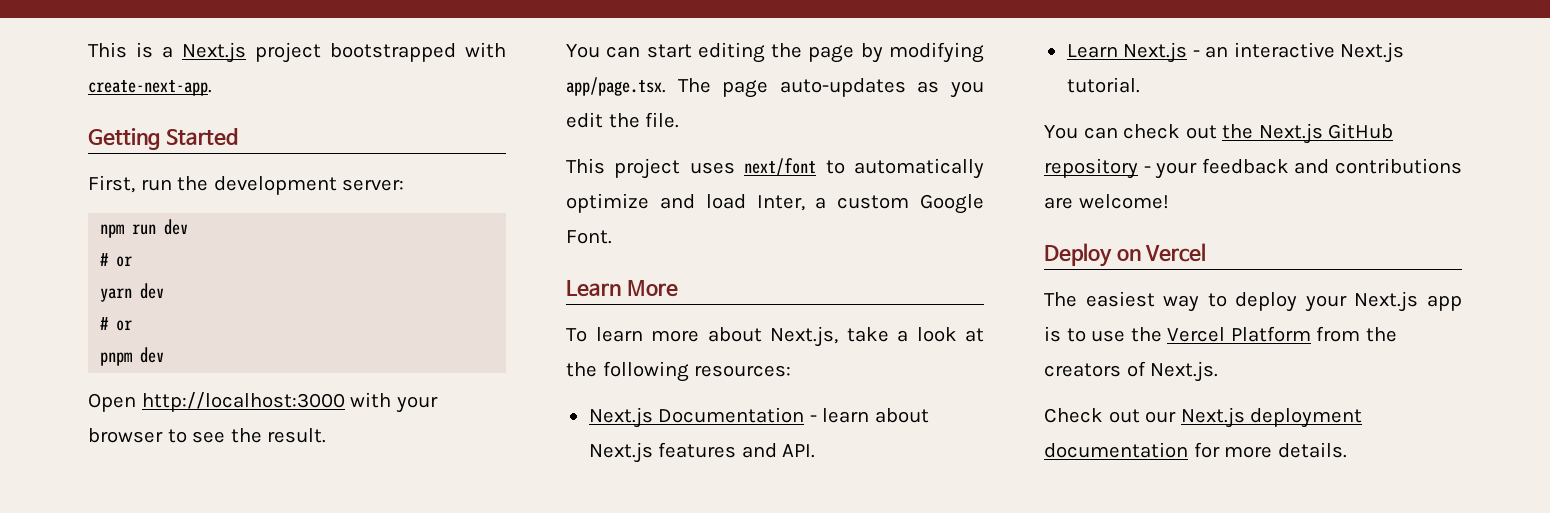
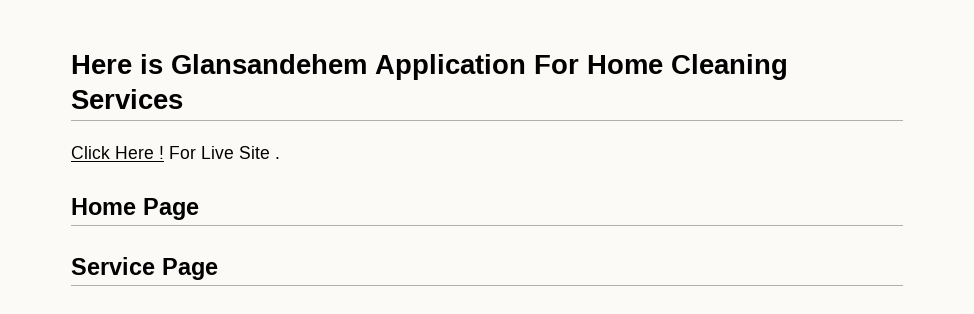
- This is a Next.js project bootstrapped with create-next-app.
- Getting Started
- First, run the development server:
- npm run dev
- # or
- yarn dev
- # or
- pnpm dev
- Open http://localhost:3000 with your browser to see the result.
- You can start editing the page by modifying app/page.tsx. The page auto-updates as you edit the file.
- This project uses next/font to automatically optimize and load Inter, a custom Google Font.
- Learn More
- To learn more about Next.js, take a look at the following resources:
- Next.js Documentation - learn about Next.js features and API.
- Learn Next.js - an interactive Next.js tutorial.
- You can check out the Next.js GitHub repository - your feedback and contributions are welcome!
- Deploy on Vercel
- The easiest way to deploy your Next.js app is to use the Vercel Platform from the creators of Next.js.
- Check out our Next.js deployment documentation for more details.
+ Here is Glansandehem Application For Home Cleaning Services
+ Click Here ! For Live Site .
+ Home Page
+ Service Page

